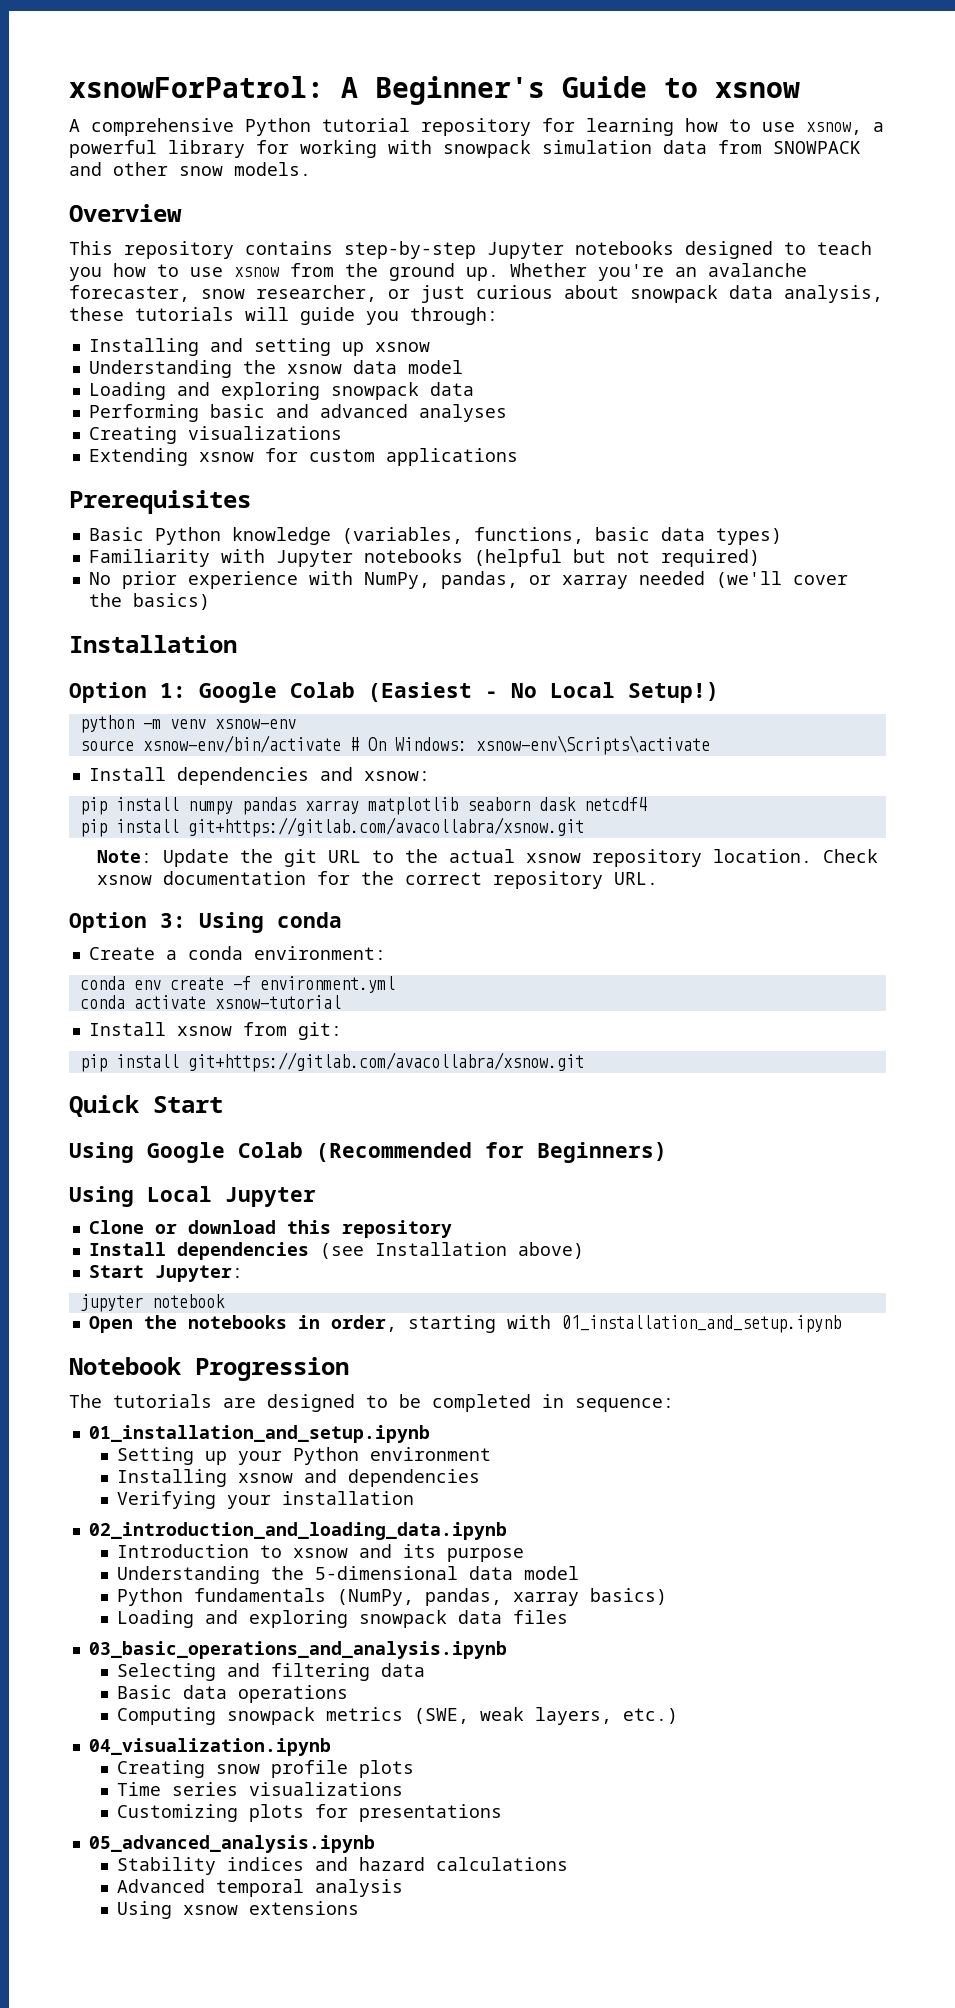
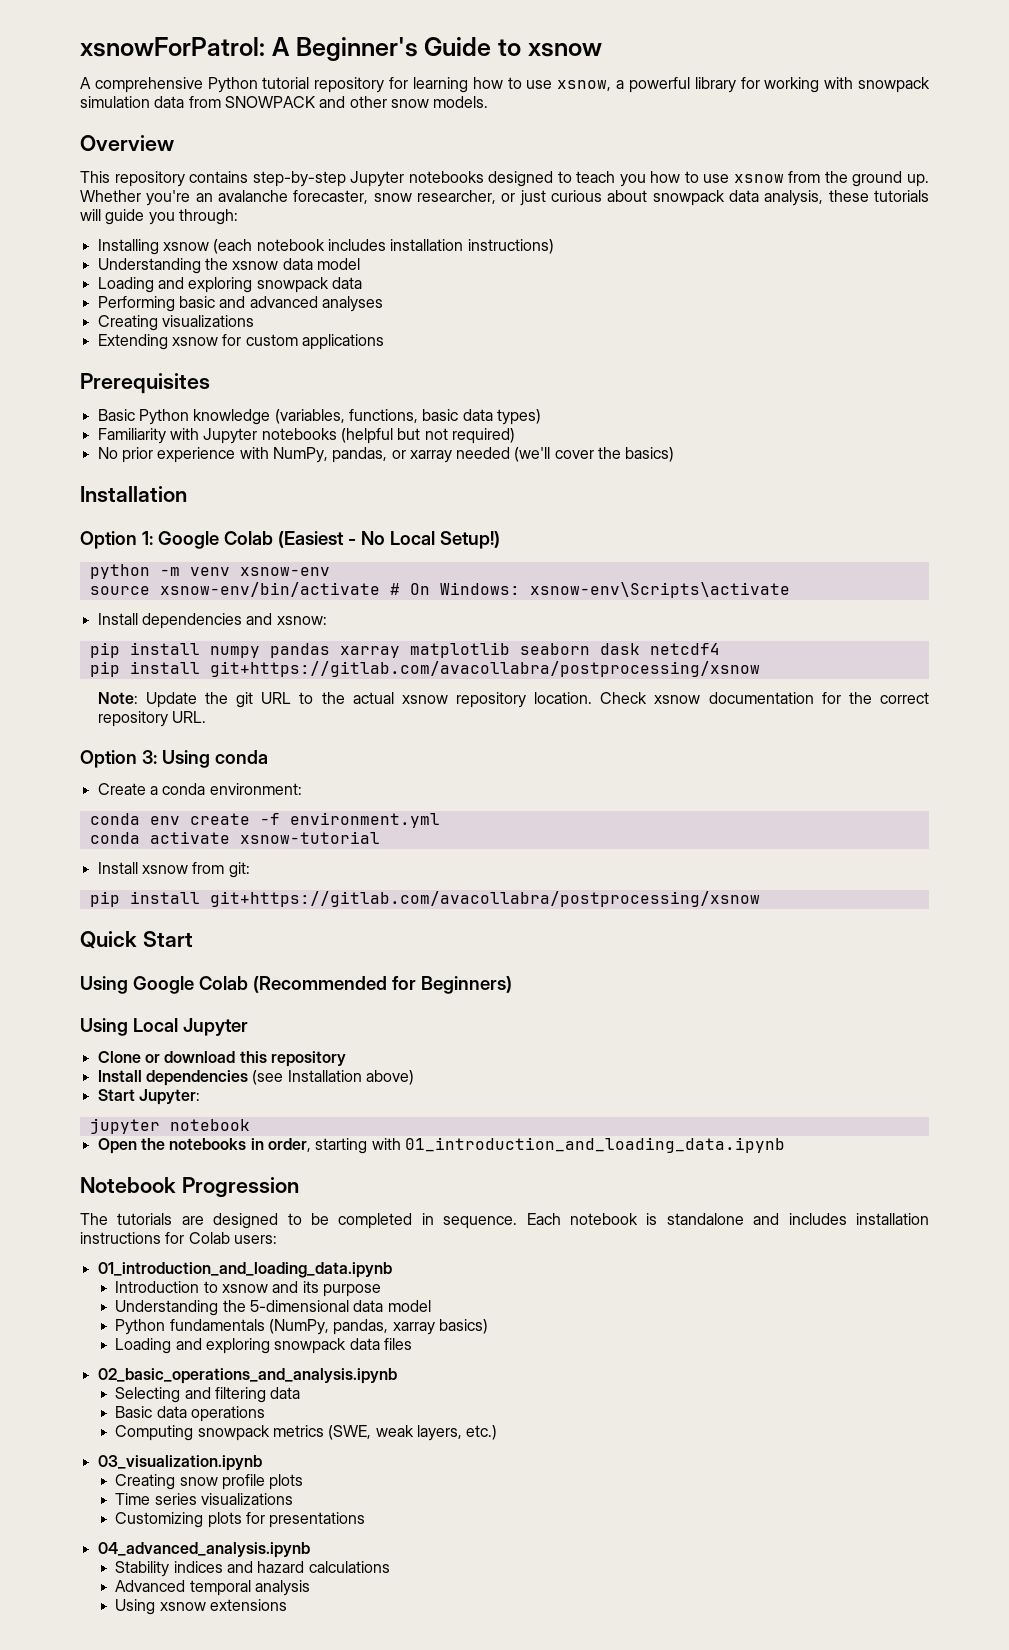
- Installing and setting up xsnow
+ Installing xsnow (each notebook includes installation instructions)
  pip install numpy pandas xarray matplotlib seaborn dask netcdf4
- pip install git+https://gitlab.com/avacollabra/xsnow.git
+ pip install git+https://gitlab.com/avacollabra/postprocessing/xsnow
  Install xsnow from git:
- pip install git+https://gitlab.com/avacollabra/xsnow.git
+ pip install git+https://gitlab.com/avacollabra/postprocessing/xsnow
- Open the notebooks in order, starting with 01_installation_and_setup.ipynb
+ Open the notebooks in order, starting with 01_introduction_and_loading_data.ipynb
- The tutorials are designed to be completed in sequence:
- 01_installation_and_setup.ipynb
- Setting up your Python environment
- Installing xsnow and dependencies
- Verifying your installation
- 02_introduction_and_loading_data.ipynb
+ The tutorials are designed to be completed in sequence. Each notebook is standalone and includes installation instructions for Colab users:
+ 01_introduction_and_loading_data.ipynb
- 03_basic_operations_and_analysis.ipynb
+ 02_basic_operations_and_analysis.ipynb
- 04_visualization.ipynb
+ 03_visualization.ipynb
- 05_advanced_analysis.ipynb
+ 04_advanced_analysis.ipynb

